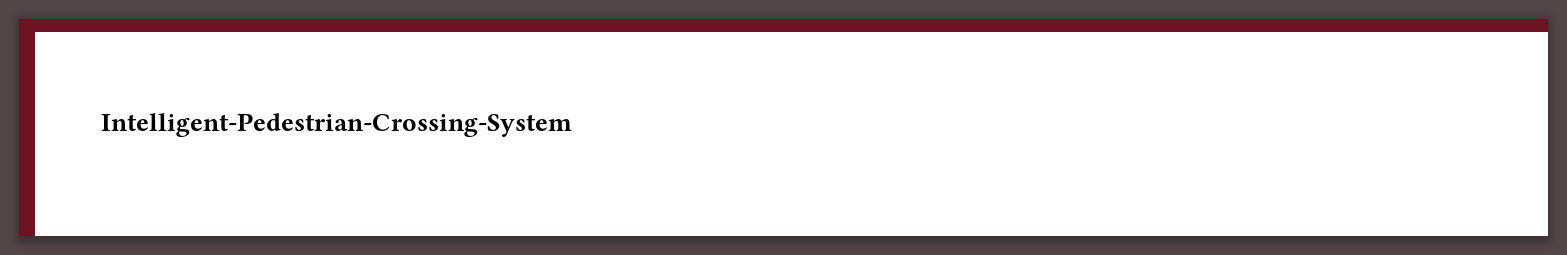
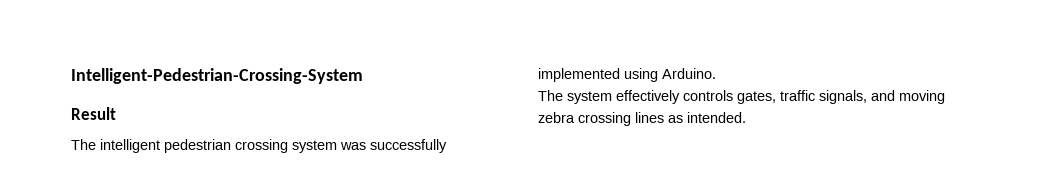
+ Result
+ The intelligent pedestrian crossing system was successfully implemented using Arduino.
+ The system effectively controls gates, traffic signals, and moving zebra crossing lines as intended.

